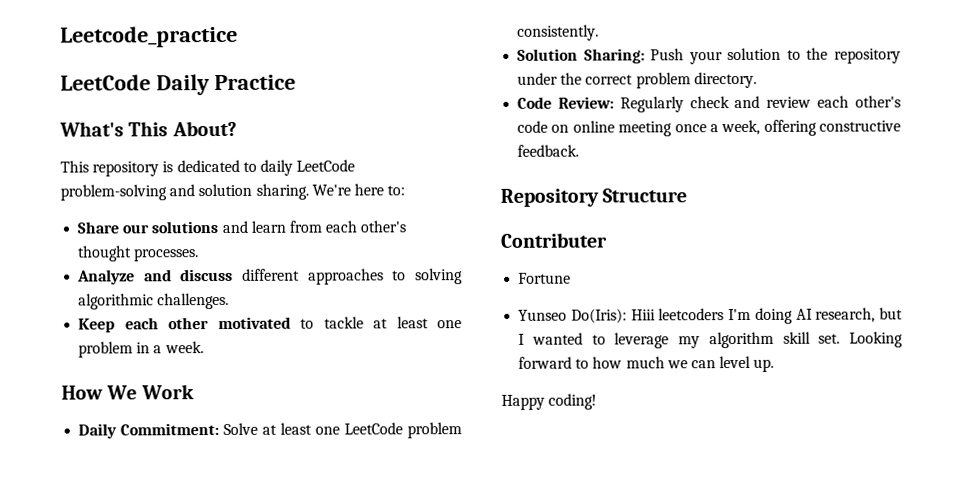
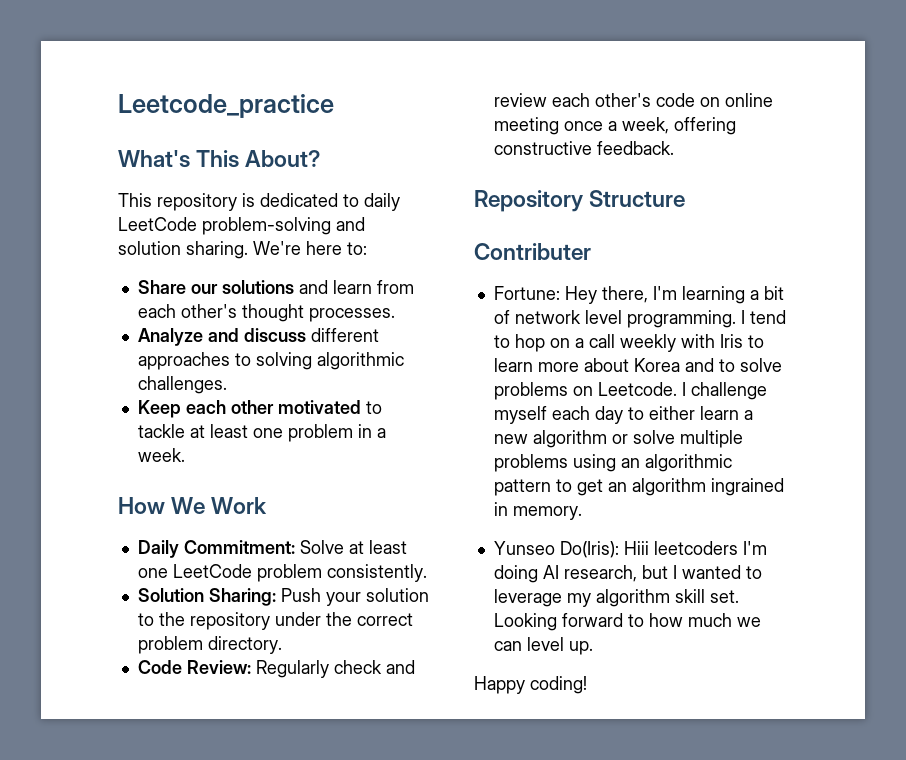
- LeetCode Daily Practice
- Fortune
+ Fortune: Hey there, I'm learning a bit of network level programming. I tend to hop on a call weekly with Iris to learn more about Korea and to solve problems on Leetcode. I challenge myself each day to either learn a new algorithm or solve multiple problems using an algorithmic pattern to get an algorithm ingrained in memory.

